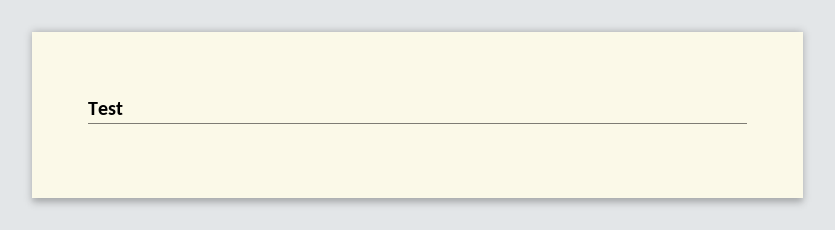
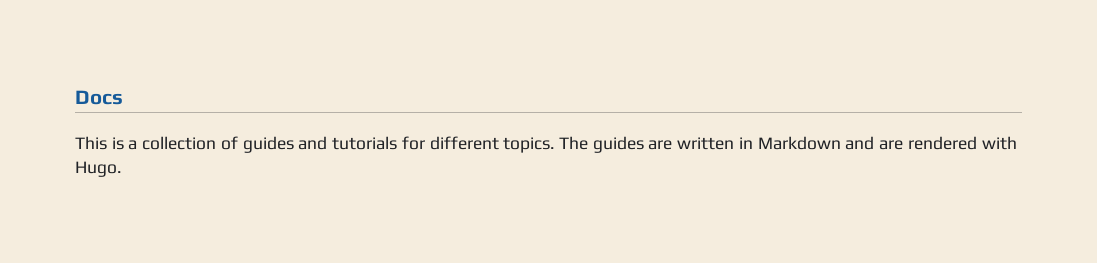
- Test
+ Docs
+ This is a collection of guides and tutorials for different topics. The guides are written in Markdown and are rendered with Hugo.

